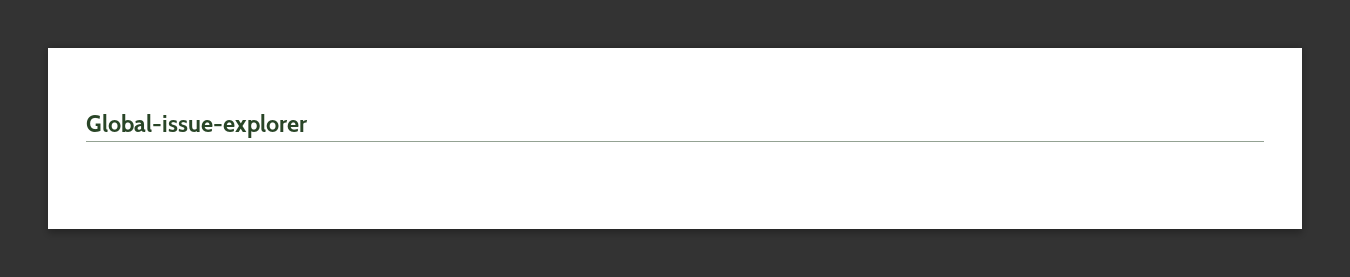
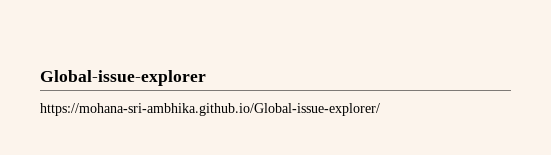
+ https://mohana-sri-ambhika.github.io/Global-issue-explorer/

